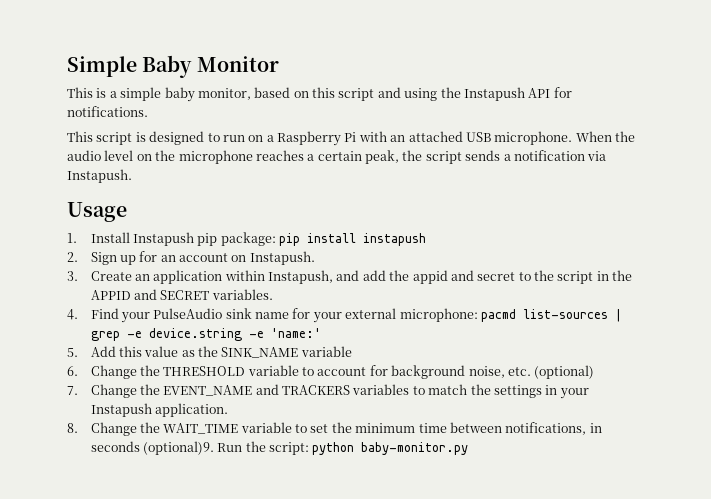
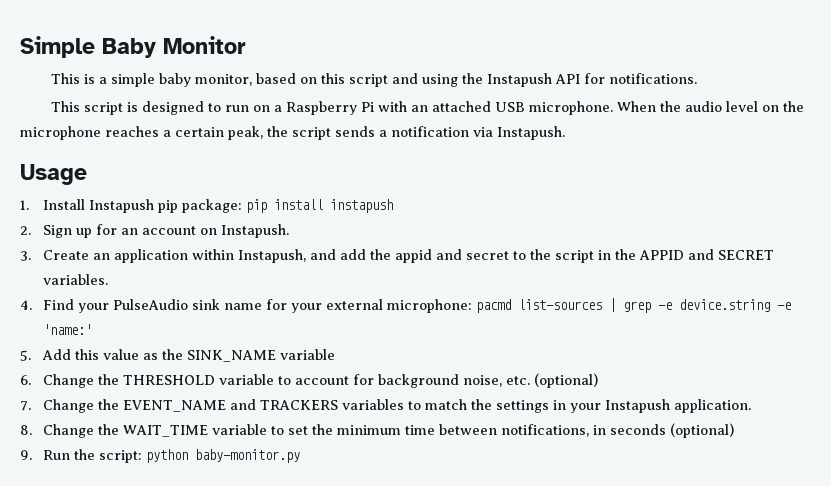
- 8. Change the WAIT_TIME variable to set the minimum time between notifications, in seconds (optional)9. Run the script: python baby-monitor.py
+ 8. Change the WAIT_TIME variable to set the minimum time between notifications, in seconds (optional)
+ 9. Run the script: python baby-monitor.py

